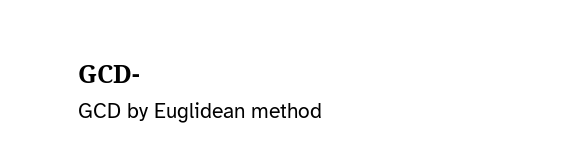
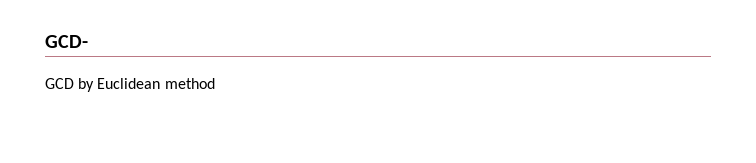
- GCD by Euglidean method
+ GCD by Euclidean method

